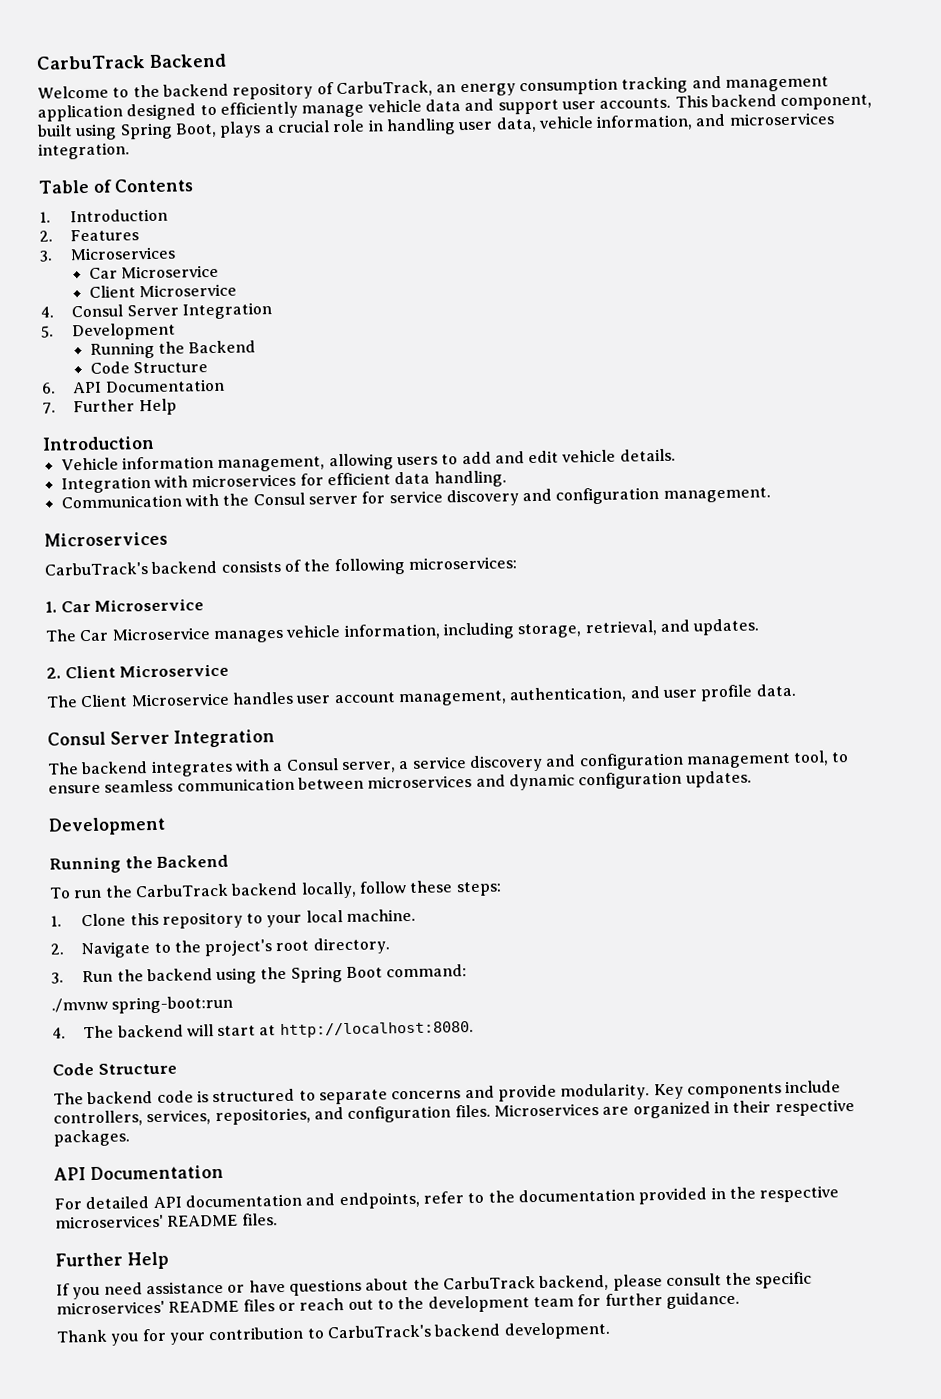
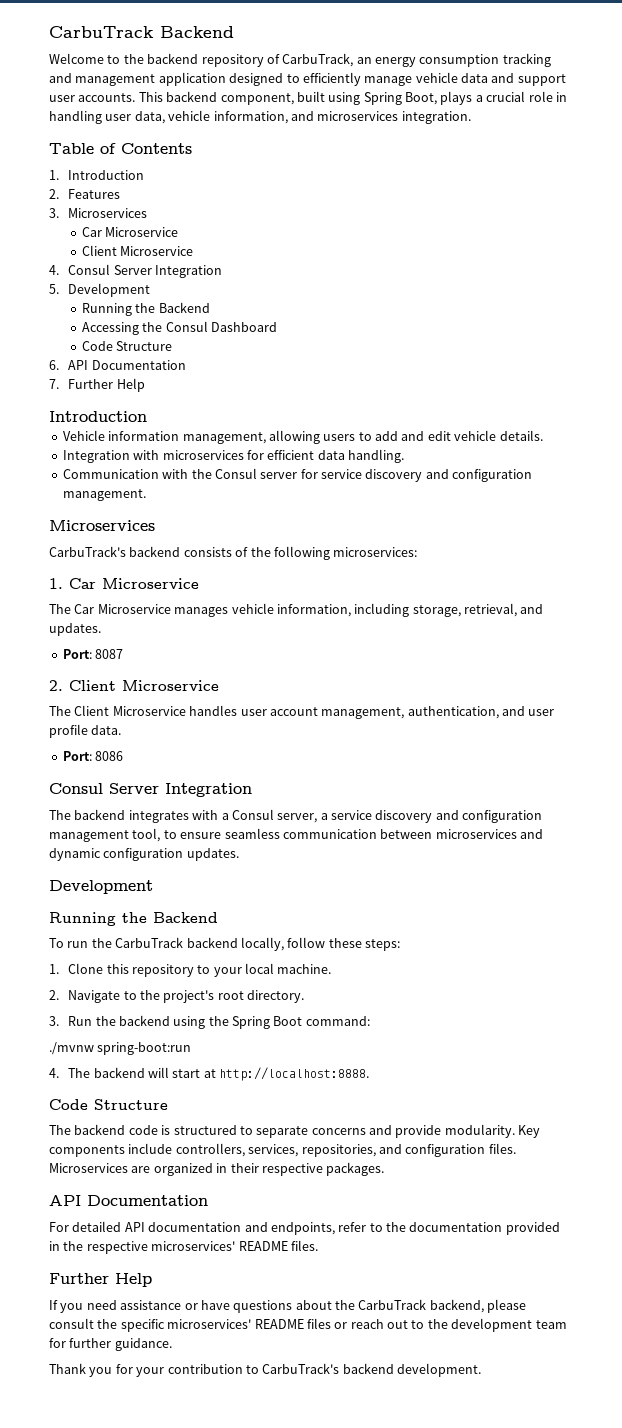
+ Accessing the Consul Dashboard
+ Port: 8087
+ Port: 8086
- 4. The backend will start at http://localhost:8080.
+ 4. The backend will start at http://localhost:8888.

